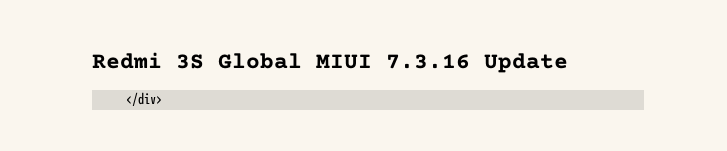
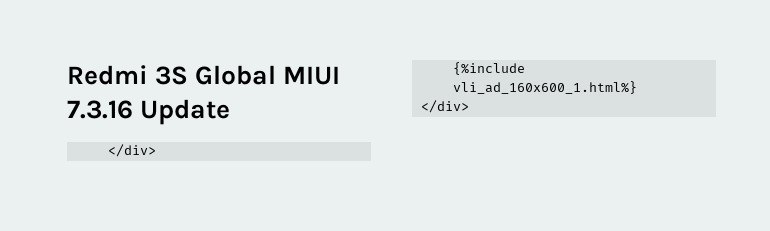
+ {%include vli_ad_160x600_1.html%}
+ </div>

